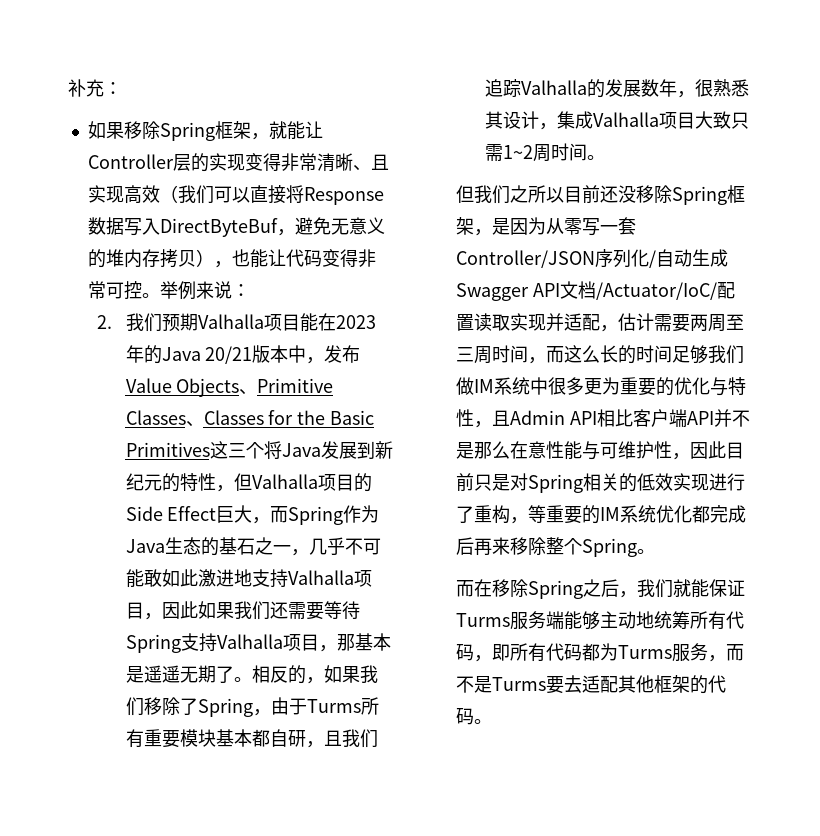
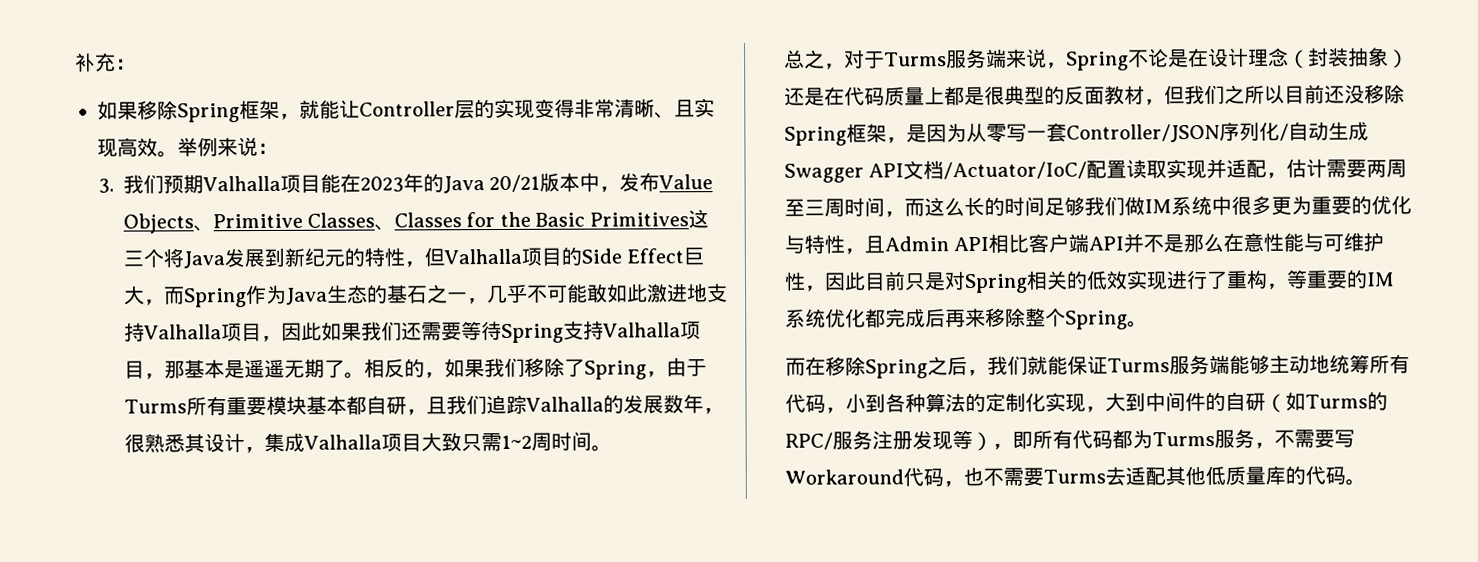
- 如果移除Spring框架，就能让Controller层的实现变得非常清晰、且实现高效（我们可以直接将Response数据写入DirectByteBuf，避免无意义的堆内存拷贝），也能让代码变得非常可控。
+ 如果移除Spring框架，就能让Controller层的实现变得非常清晰、且实现高效。
- 2.我们预期Valhalla项目能在2023年的Java 20/21版本中，发布Value Objects、Primitive Classes、Classes for the Basic Primitives这三个将Java发展到新纪元的特性，但Valhalla项目的Side Effect巨大，而Spring作为Java生态的基石之一，几乎不可能敢如此激进地支持Valhalla项目，因此如果我们还需要等待Spring支持Valhalla项目，那基本是遥遥无期了。
+ 3.我们预期Valhalla项目能在2023年的Java 20/21版本中，发布Value Objects、Primitive Classes、Classes for the Basic Primitives这三个将Java发展到新纪元的特性，但Valhalla项目的Side Effect巨大，而Spring作为Java生态的基石之一，几乎不可能敢如此激进地支持Valhalla项目，因此如果我们还需要等待Spring支持Valhalla项目，那基本是遥遥无期了。
- 但我们之所以目前还没移除Spring框架，是因为从零写一套Controller/JSON序列化/自动生成Swagger API文档/Actuator/IoC/配置读取实现并适配，估计需要两周至三周时间，而这么长的时间足够我们做IM系统中很多更为重要的优化与特性，且Admin API相比客户端API并不是那么在意性能与可维护性，因此目前只是对Spring相关的低效实现进行了重构，等重要的IM系统优化都完成后再来移除整个Spring。
+ 总之，对于Turms服务端来说，Spring不论是在设计理念（封装抽象）还是在代码质量上都是很典型的反面教材，但我们之所以目前还没移除Spring框架，是因为从零写一套Controller/JSON序列化/自动生成Swagger API文档/Actuator/IoC/配置读取实现并适配，估计需要两周至三周时间，而这么长的时间足够我们做IM系统中很多更为重要的优化与特性，且Admin API相比客户端API并不是那么在意性能与可维护性，因此目前只是对Spring相关的低效实现进行了重构，等重要的IM系统优化都完成后再来移除整个Spring。
- 而在移除Spring之后，我们就能保证Turms服务端能够主动地统筹所有代码，即所有代码都为Turms服务，而不是Turms要去适配其他框架的代码。
+ 而在移除Spring之后，我们就能保证Turms服务端能够主动地统筹所有代码，小到各种算法的定制化实现，大到中间件的自研（如Turms的RPC/服务注册发现等），即所有代码都为Turms服务，不需要写Workaround代码，也不需要Turms去适配其他低质量库的代码。

